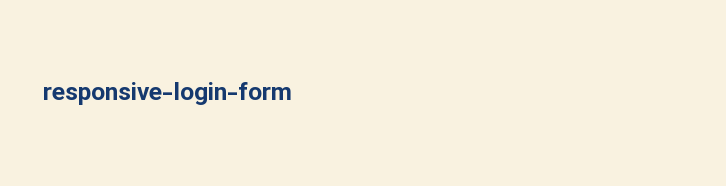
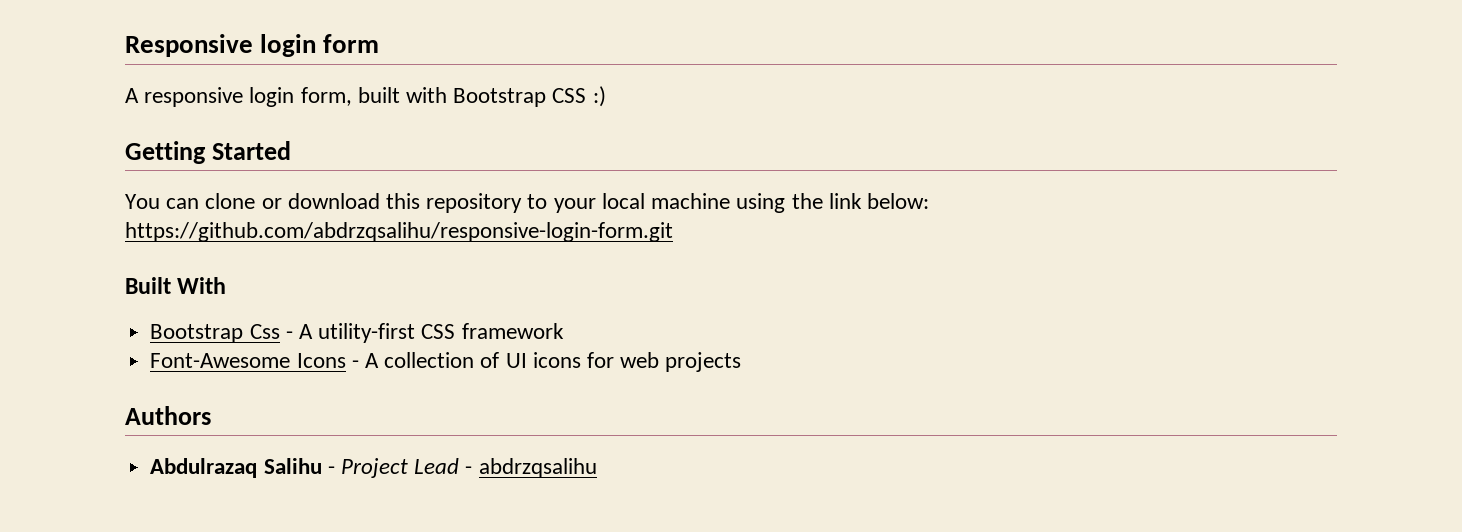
- responsive-login-form
+ Responsive login form
+ A responsive login form, built with Bootstrap CSS :)
+ Getting Started
+ You can clone or download this repository to your local machine using the link below: https://github.com/abdrzqsalihu/responsive-login-form.git
+ Built With
+ Bootstrap Css - A utility-first CSS framework
+ Font-Awesome Icons - A collection of UI icons for web projects
+ Authors
+ Abdulrazaq Salihu - Project Lead - abdrzqsalihu

